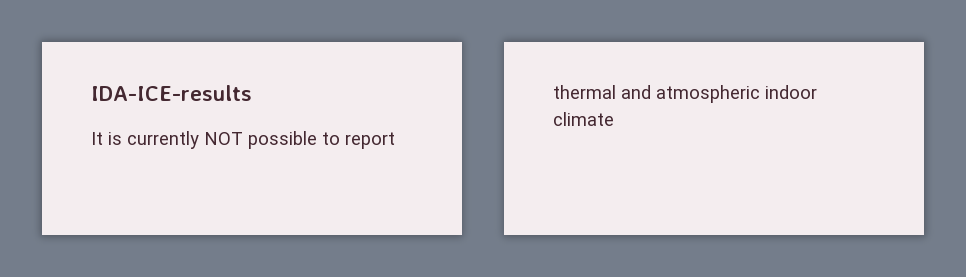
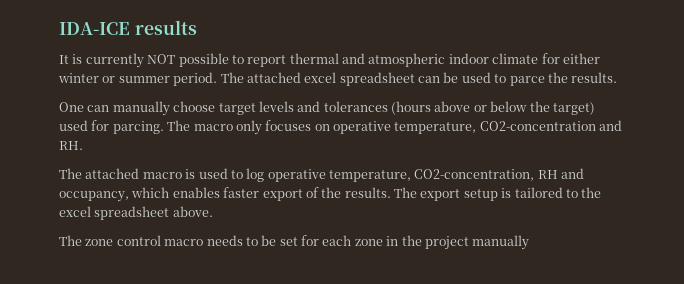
- IDA-ICE-results
+ IDA-ICE results
- It is currently NOT possible to report thermal and atmospheric indoor climate
+ It is currently NOT possible to report thermal and atmospheric indoor climate for either winter or summer period. The attached excel spreadsheet can be used to parce the results.
+ One can manually choose target levels and tolerances (hours above or below the target) used for parcing. The macro only focuses on operative temperature, CO2-concentration and RH.
+ The attached macro is used to log operative temperature, CO2-concentration, RH and occupancy, which enables faster export of the results. The export setup is tailored to the excel spreadsheet above.
+ The zone control macro needs to be set for each zone in the project manually

